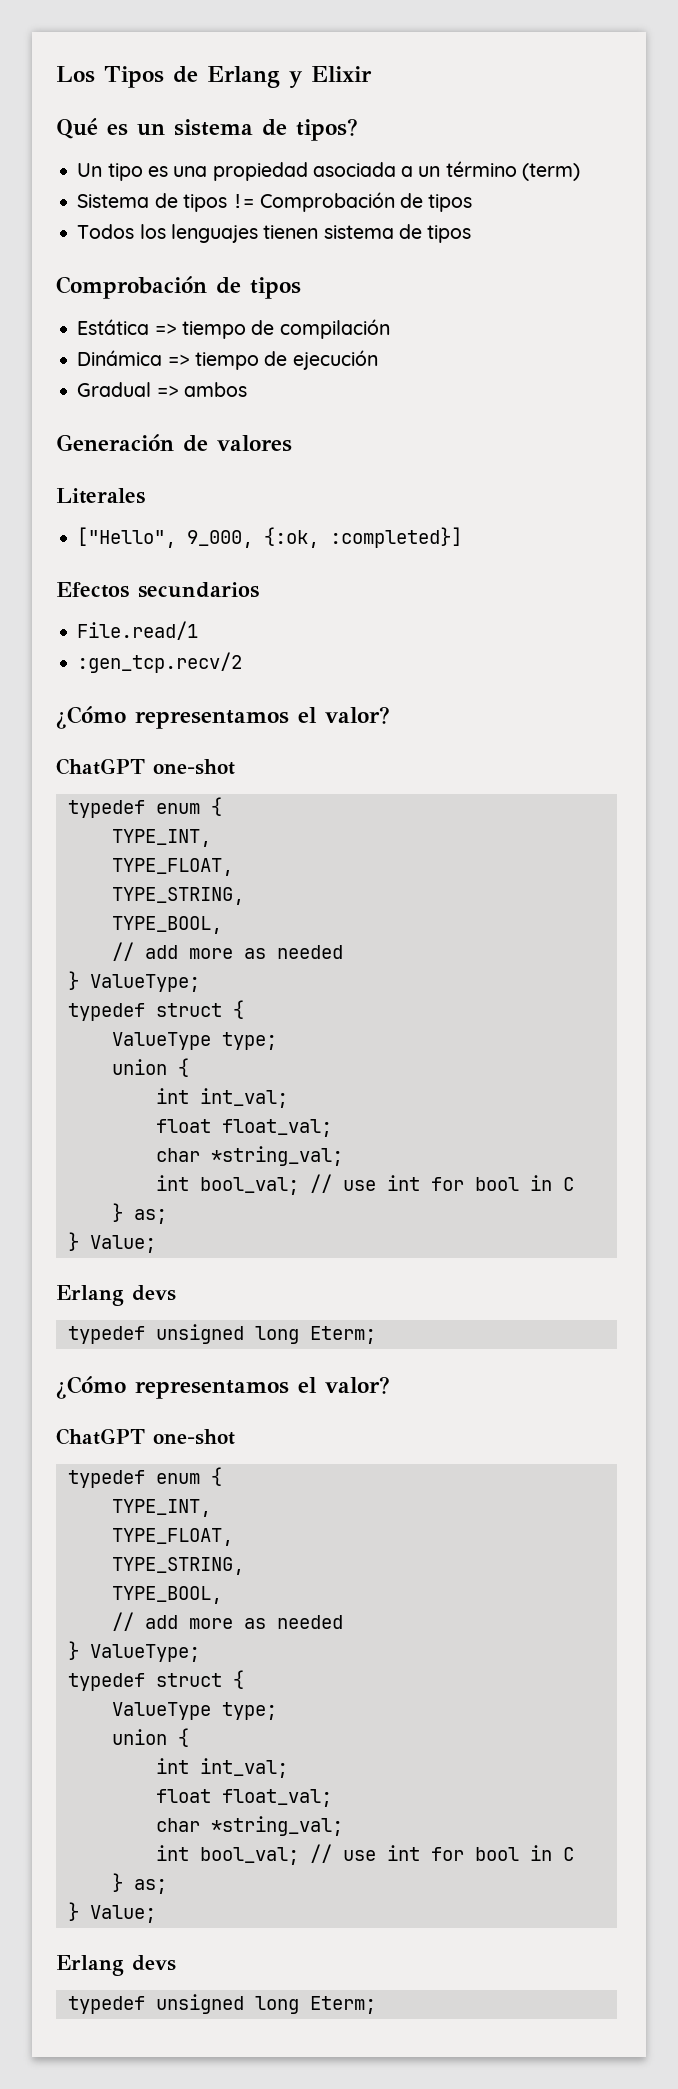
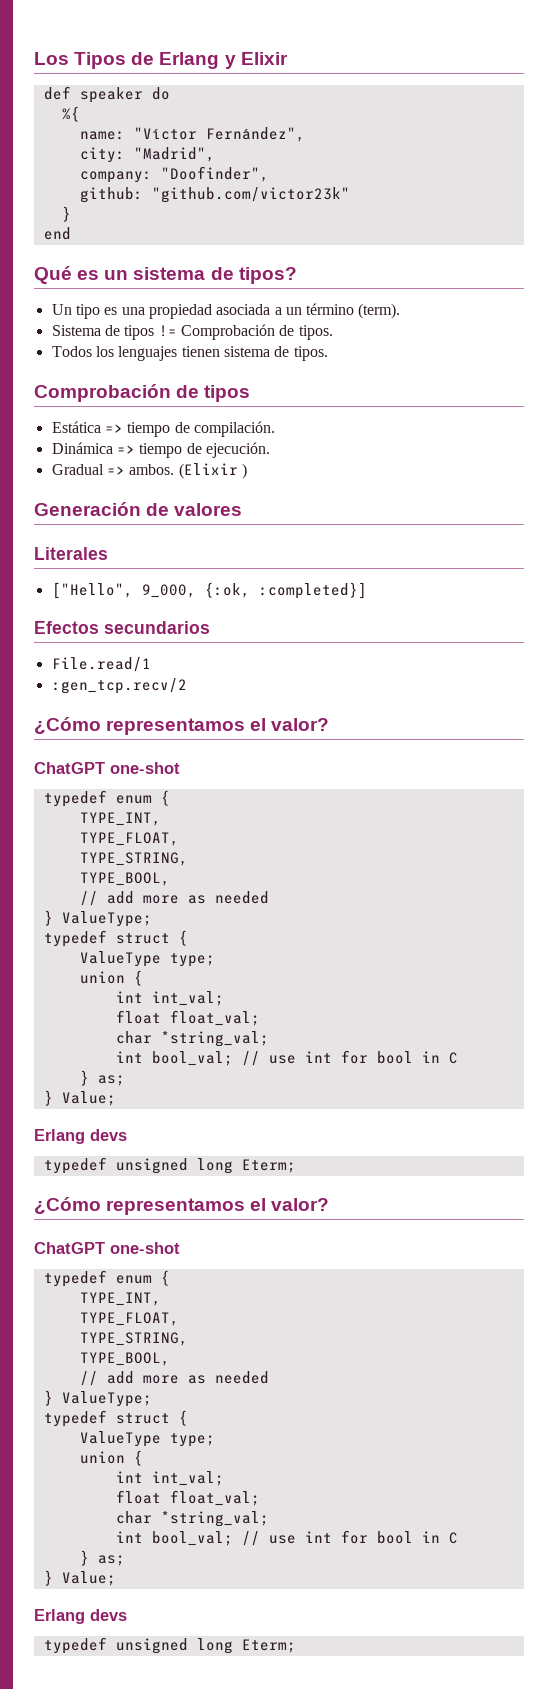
+ def speaker do
+ %{
+ name: "Víctor Fernández",
+ city: "Madrid",
+ company: "Doofinder",
+ github: "github.com/victor23k"
+ }
+ end
- Un tipo es una propiedad asociada a un término (term)
+ Un tipo es una propiedad asociada a un término (term).
- Sistema de tipos != Comprobación de tipos
+ Sistema de tipos != Comprobación de tipos.
- Todos los lenguajes tienen sistema de tipos
+ Todos los lenguajes tienen sistema de tipos.
- Estática => tiempo de compilación
+ Estática => tiempo de compilación.
- Dinámica => tiempo de ejecución
+ Dinámica => tiempo de ejecución.
- Gradual => ambos
+ Gradual => ambos. (Elixir )

